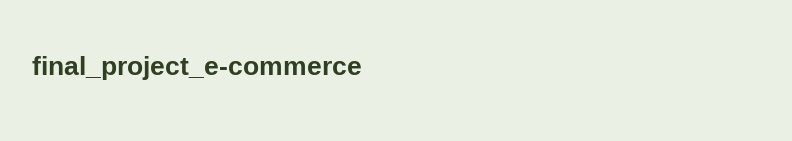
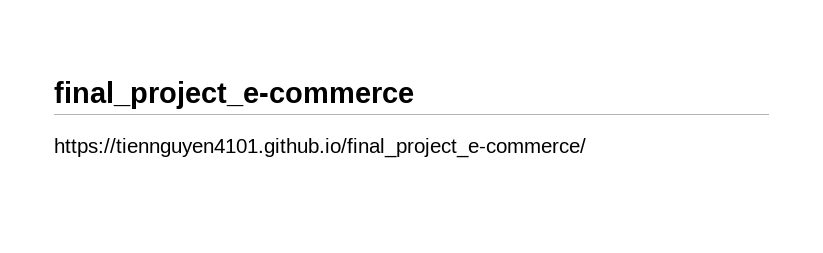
+ https://tiennguyen4101.github.io/final_project_e-commerce/

